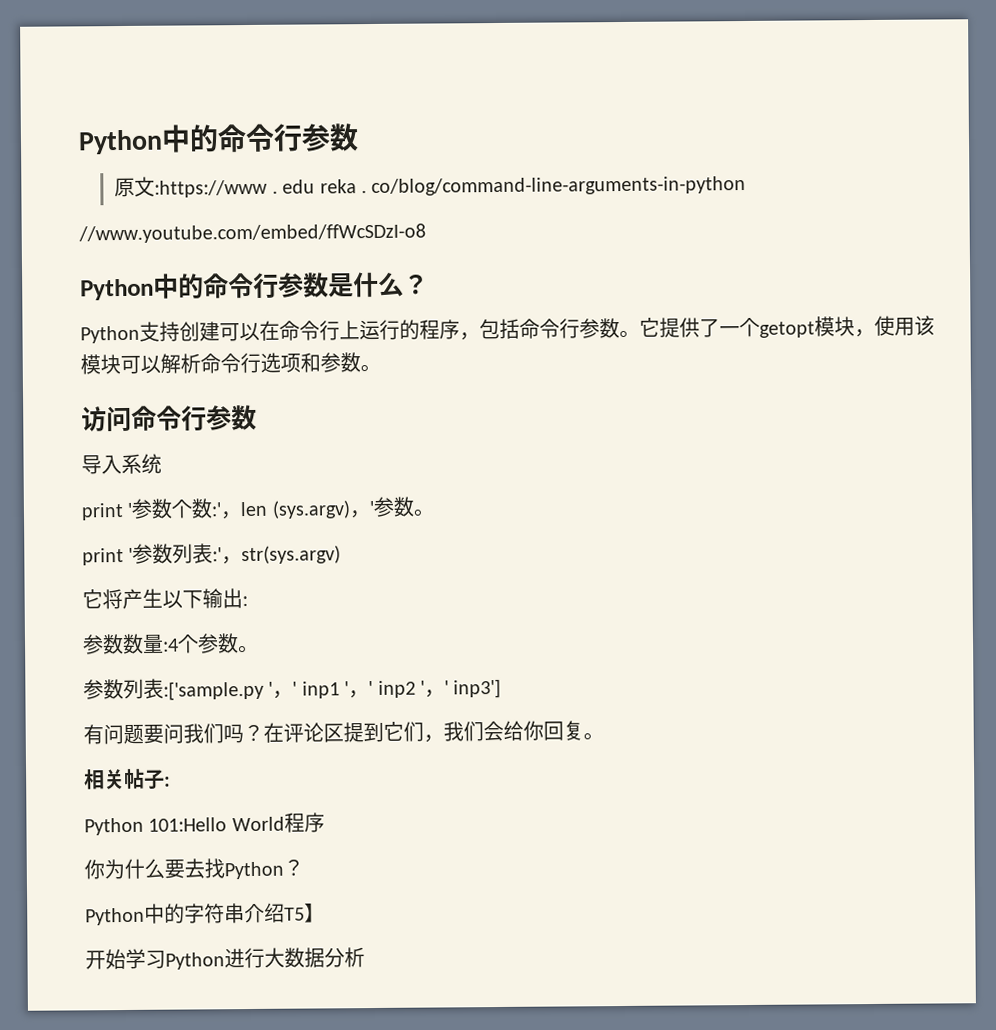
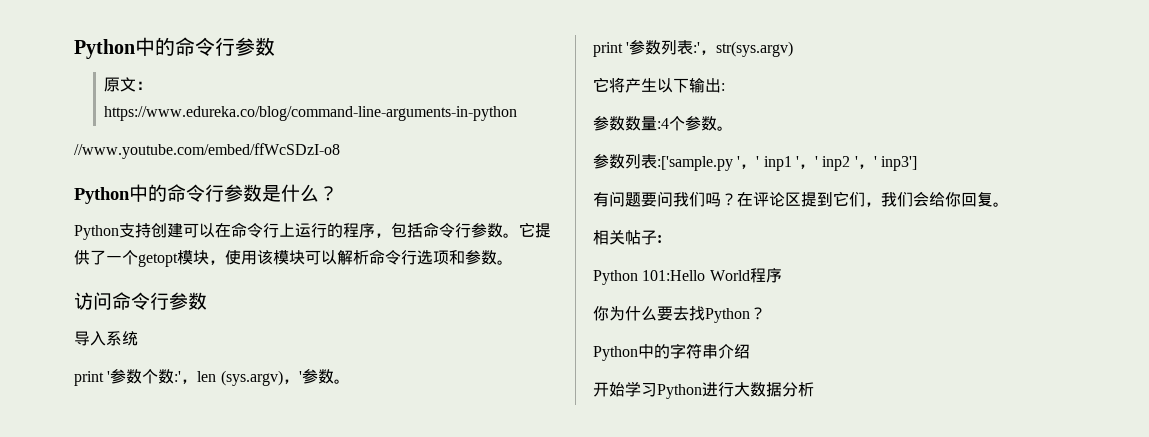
- 原文:https://www . edu reka . co/blog/command-line-arguments-in-python
+ 原文：https://www.edureka.co/blog/command-line-arguments-in-python
- Python中的字符串介绍T5】
+ Python中的字符串介绍

